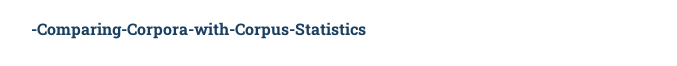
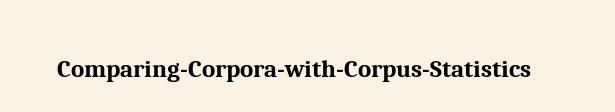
- -Comparing-Corpora-with-Corpus-Statistics
+ Comparing-Corpora-with-Corpus-Statistics

